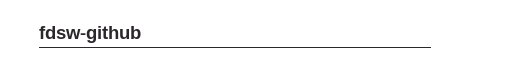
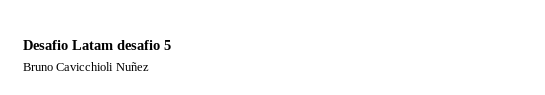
- fdsw-github
+ Desafio Latam desafio 5
+ Bruno Cavicchioli Nuñez

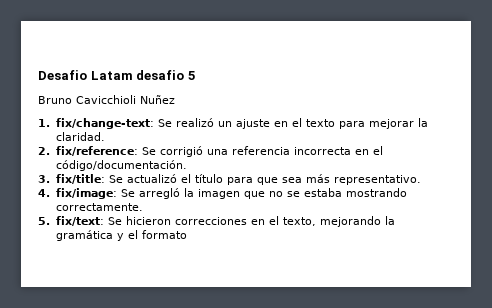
+ 1. fix/change-text: Se realizó un ajuste en el texto para mejorar la claridad.
+ 2. fix/reference: Se corrigió una referencia incorrecta en el código/documentación.
+ 3. fix/title: Se actualizó el título para que sea más representativo.
+ 4. fix/image: Se arregló la imagen que no se estaba mostrando correctamente.
+ 5. fix/text: Se hicieron correcciones en el texto, mejorando la gramática y el formato

